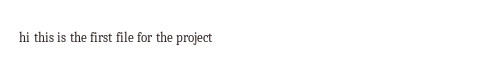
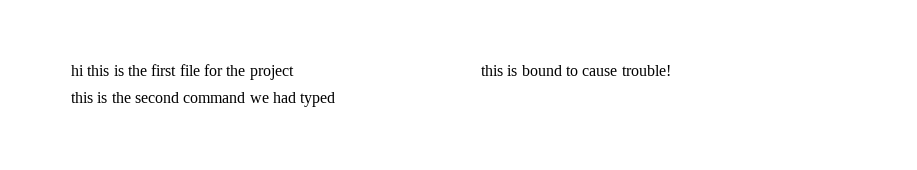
+ this is the second command we had typed
+ this is bound to cause trouble!

